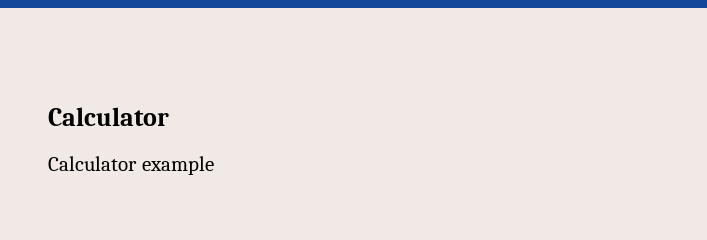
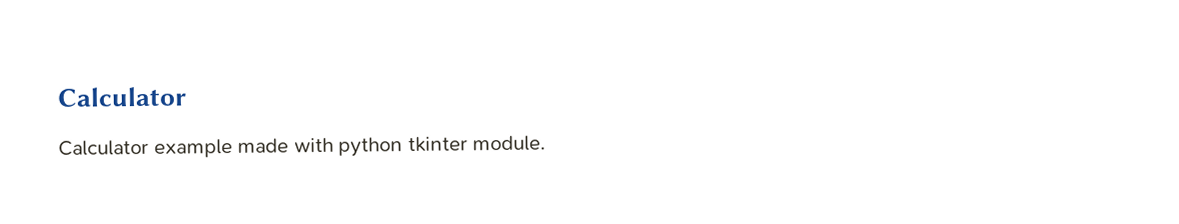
- Calculator example
+ Calculator example made with python tkinter module.

